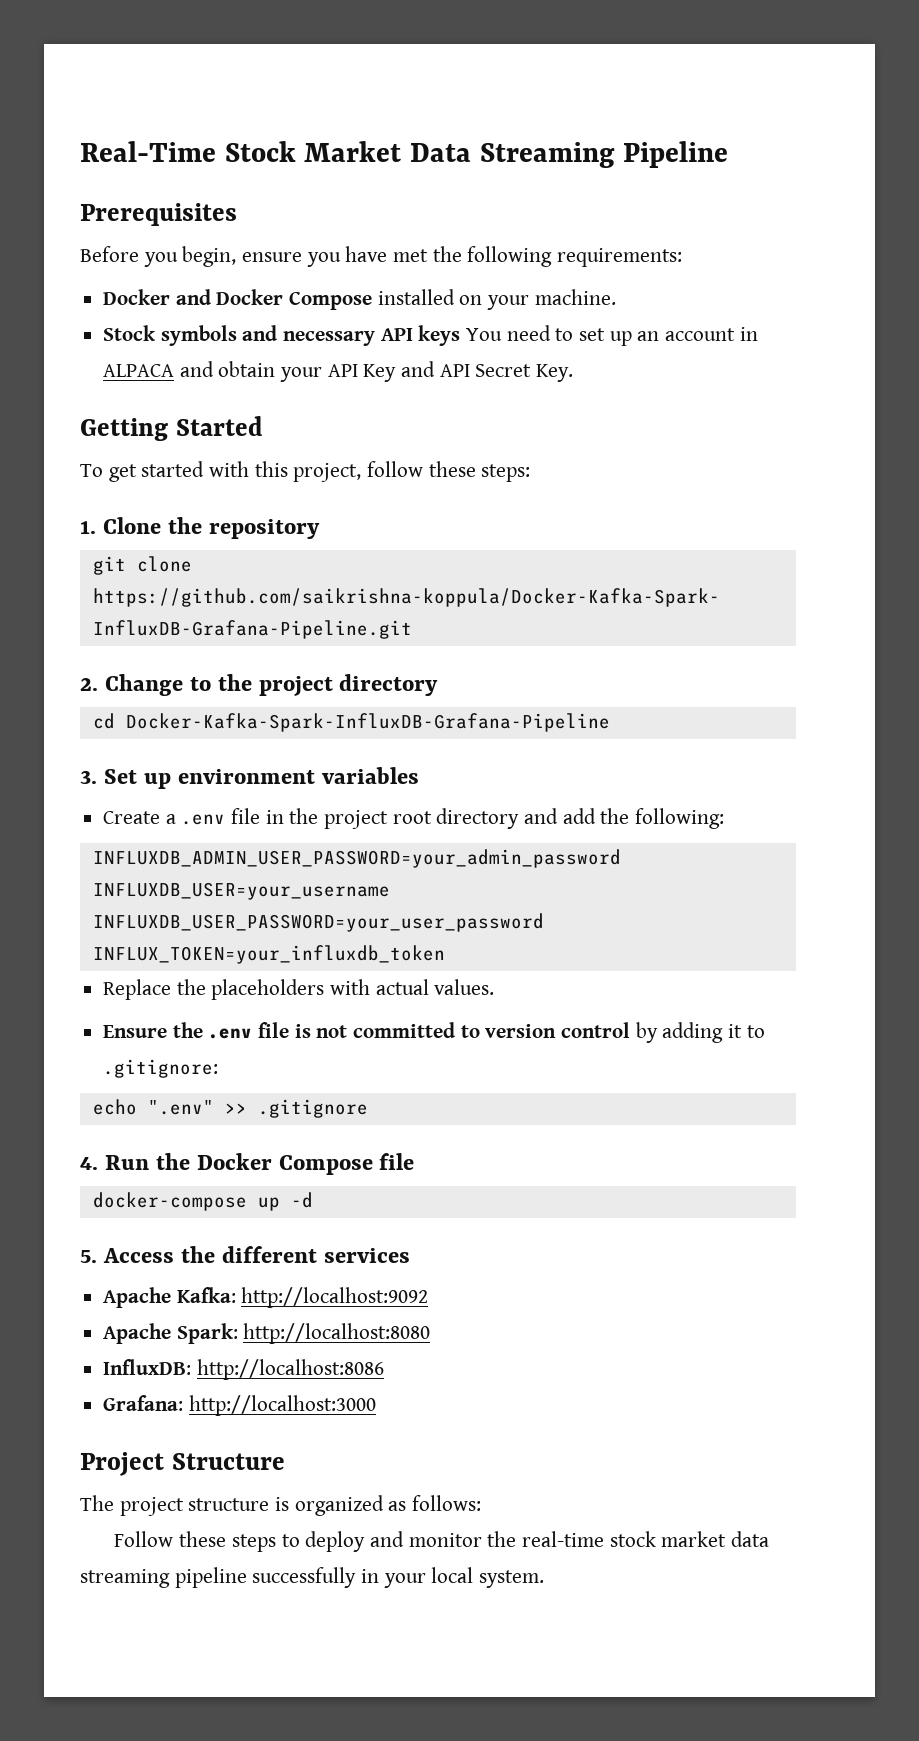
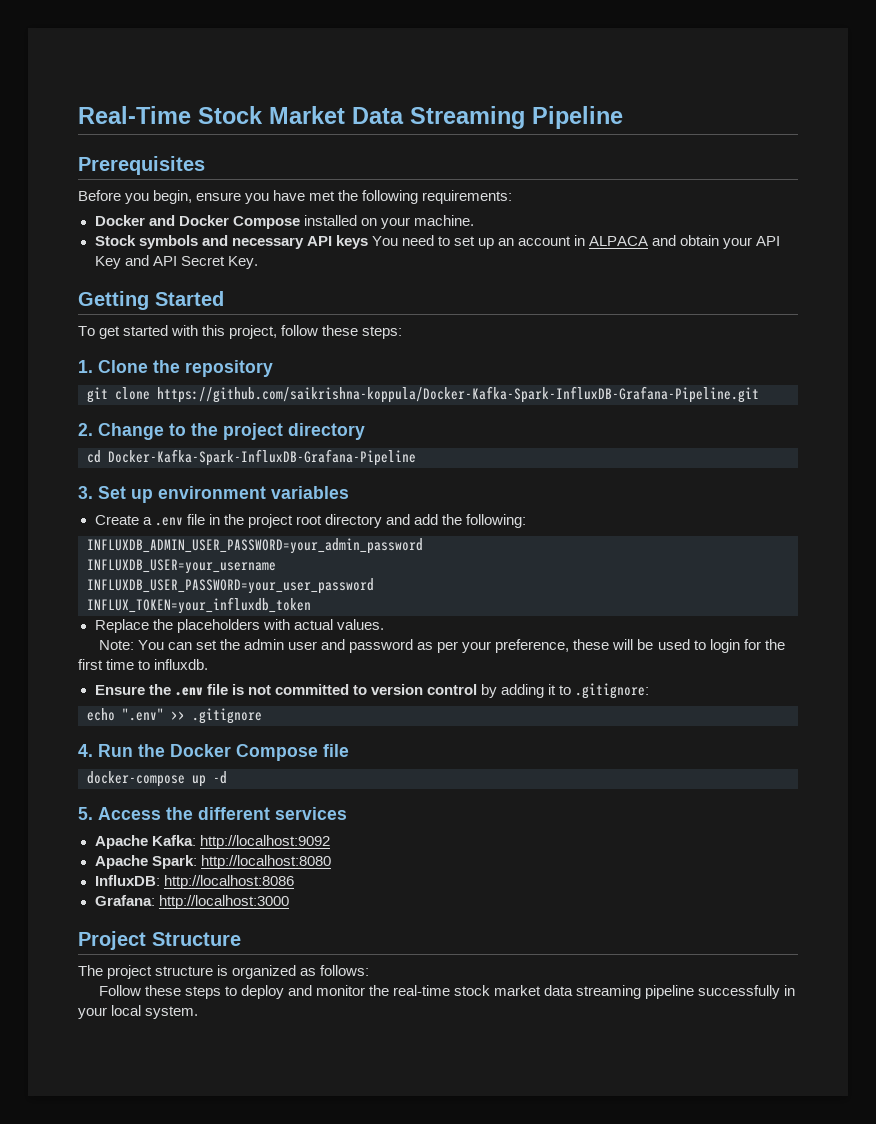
+ Note: You can set the admin user and password as per your preference, these will be used to login for the first time to influxdb.

